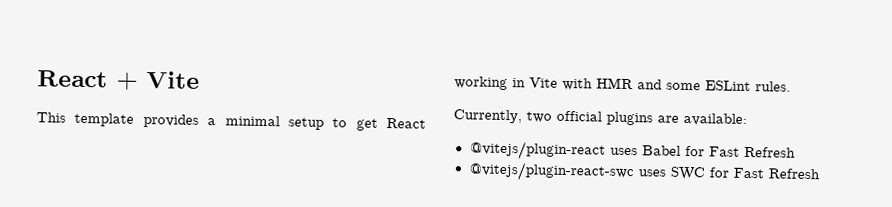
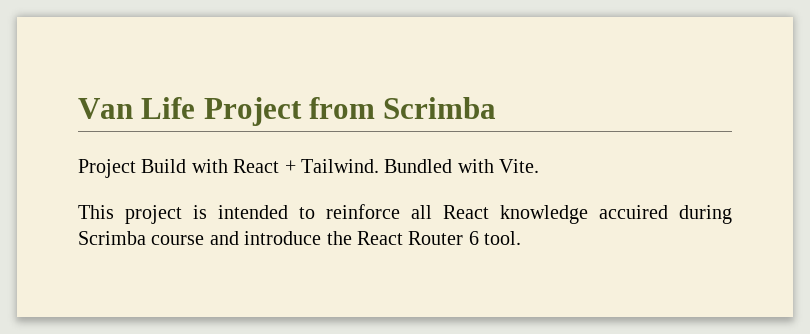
- React + Vite
- This template provides a minimal setup to get React working in Vite with HMR and some ESLint rules.
- Currently, two official plugins are available:
- @vitejs/plugin-react uses Babel for Fast Refresh
- @vitejs/plugin-react-swc uses SWC for Fast Refresh
+ Van Life Project from Scrimba
+ Project Build with React + Tailwind. Bundled with Vite.
+ This project is intended to reinforce all React knowledge accuired during Scrimba course and introduce the React Router 6 tool.

